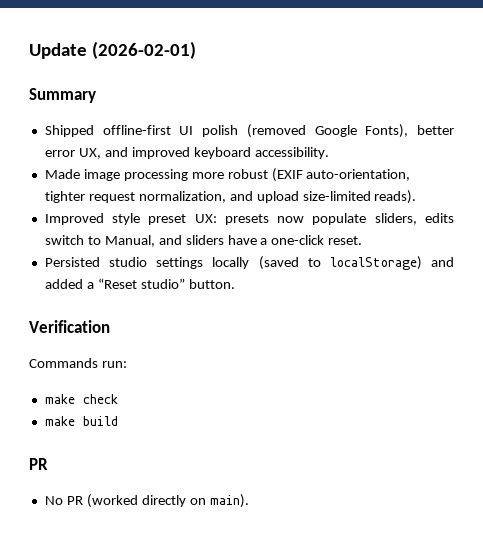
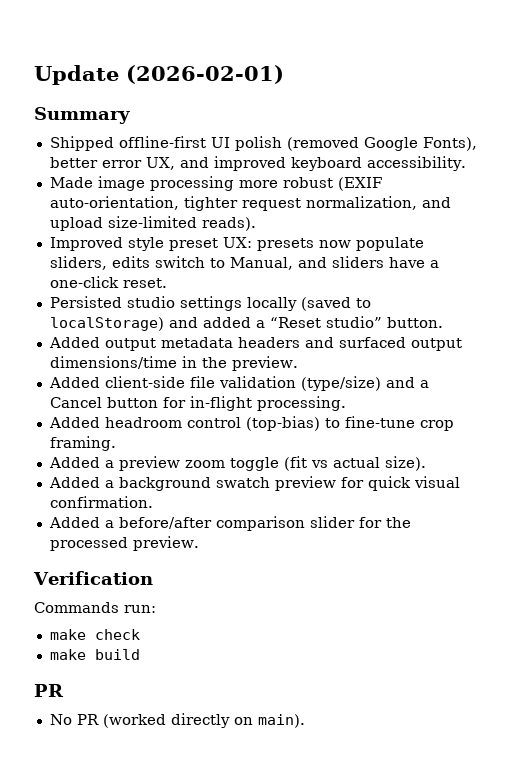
+ Added output metadata headers and surfaced output dimensions/time in the preview.
+ Added client-side file validation (type/size) and a Cancel button for in-flight processing.
+ Added headroom control (top-bias) to fine-tune crop framing.
+ Added a preview zoom toggle (fit vs actual size).
+ Added a background swatch preview for quick visual confirmation.
+ Added a before/after comparison slider for the processed preview.

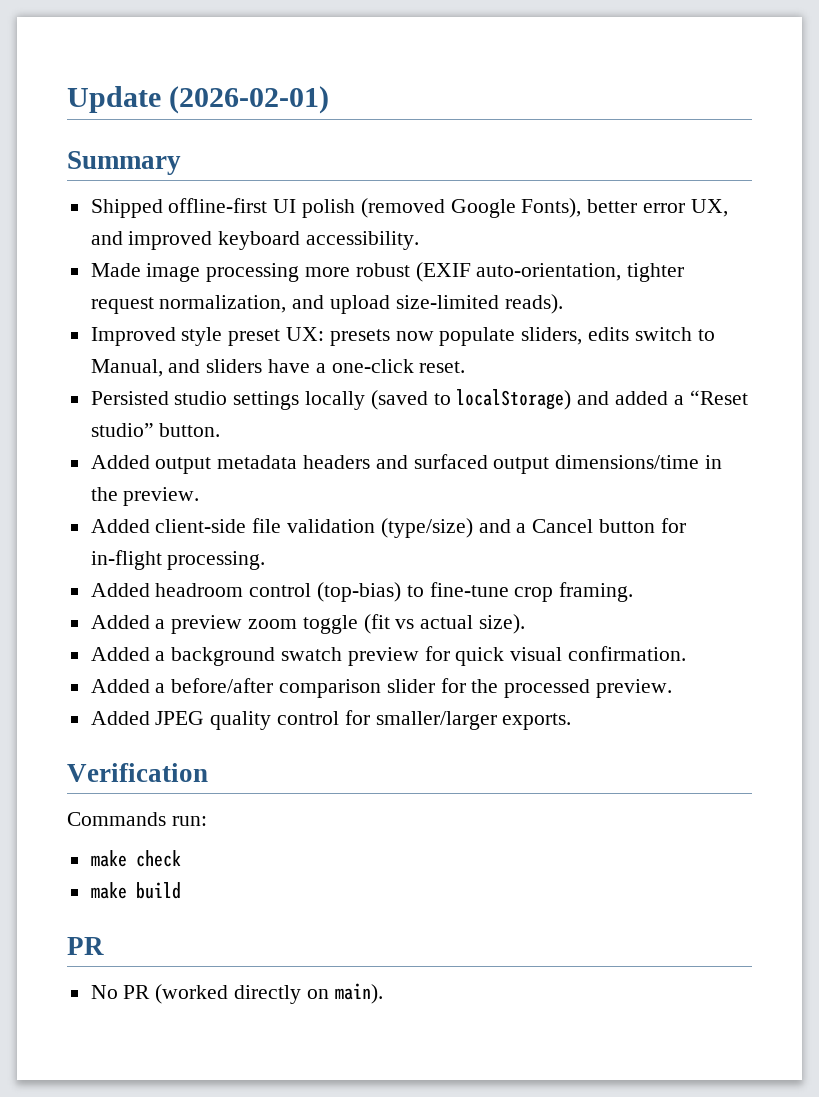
+ Added JPEG quality control for smaller/larger exports.

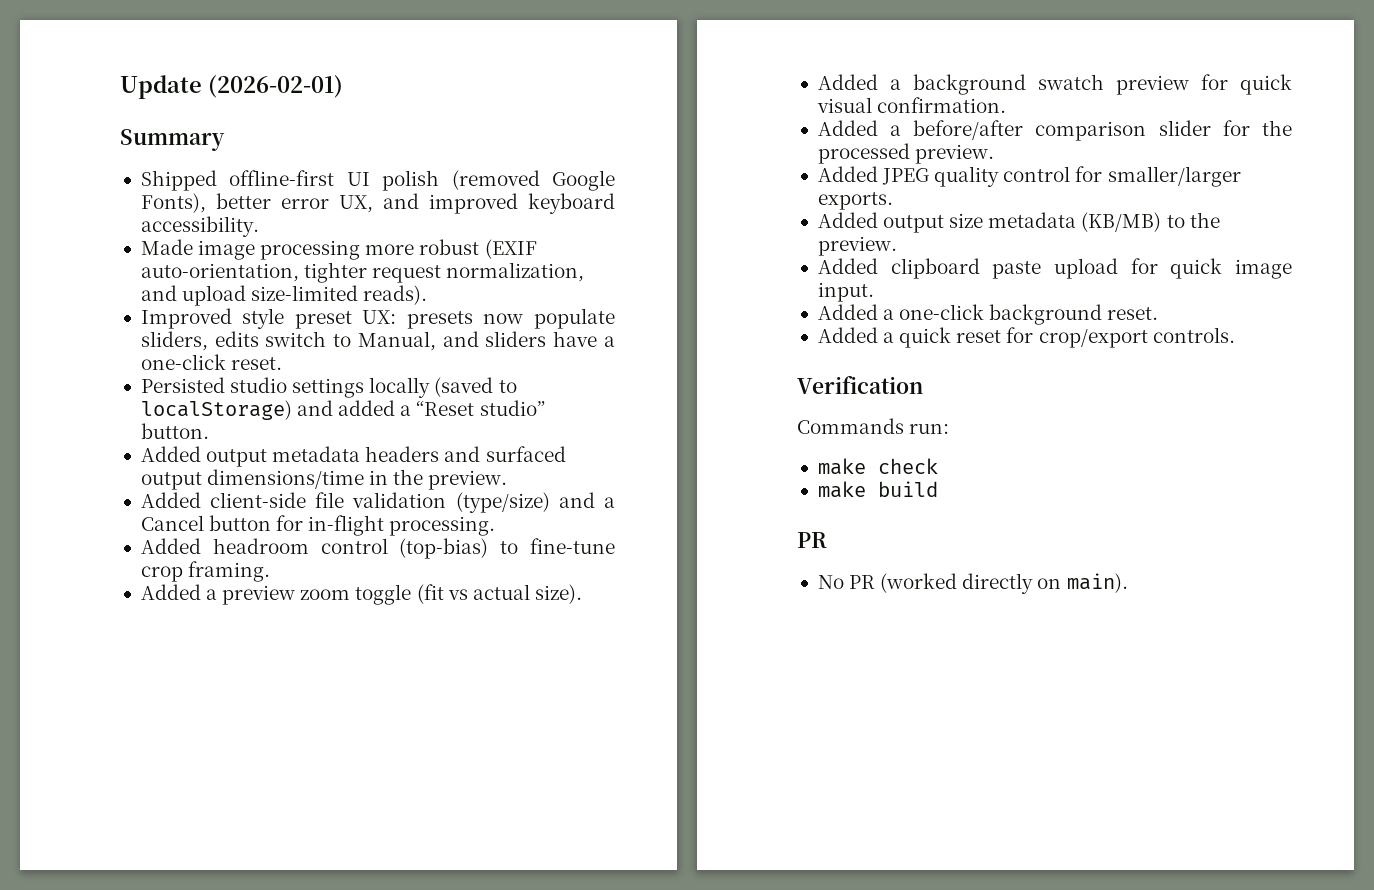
+ Added output size metadata (KB/MB) to the preview.
+ Added clipboard paste upload for quick image input.
+ Added a one-click background reset.
+ Added a quick reset for crop/export controls.

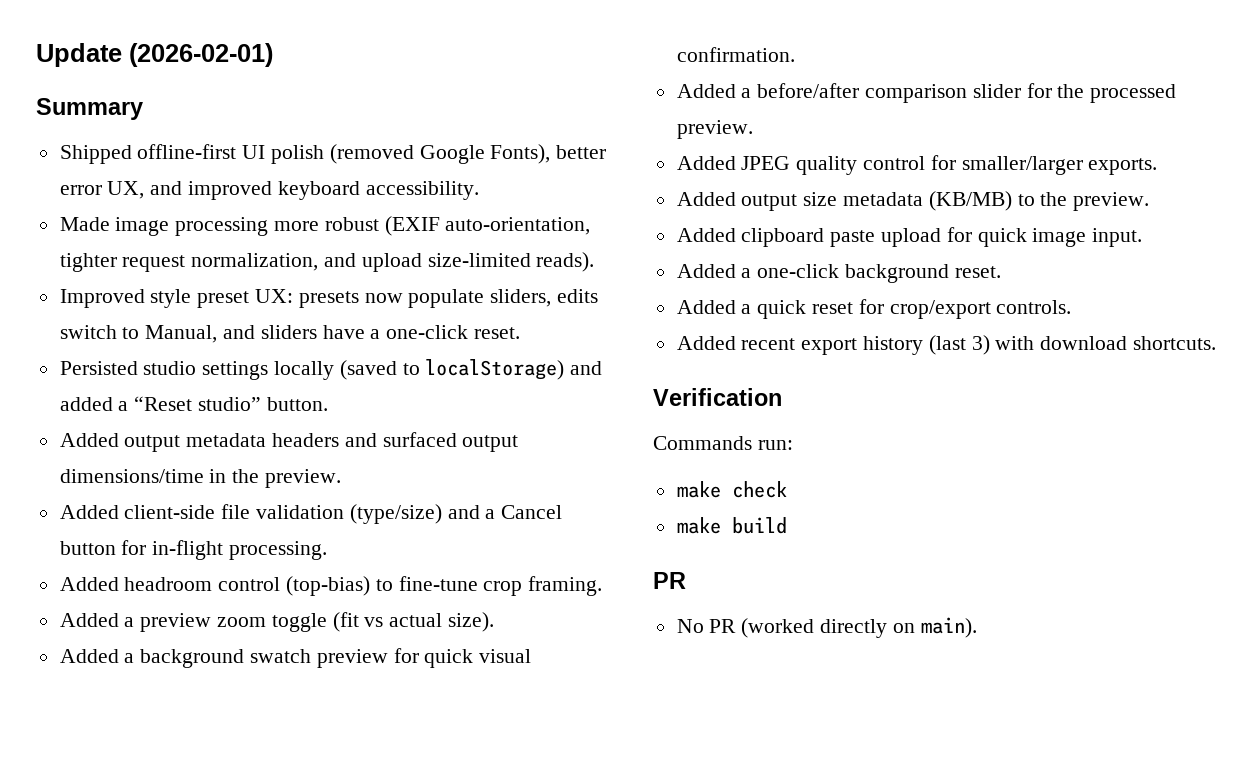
+ Added recent export history (last 3) with download shortcuts.

